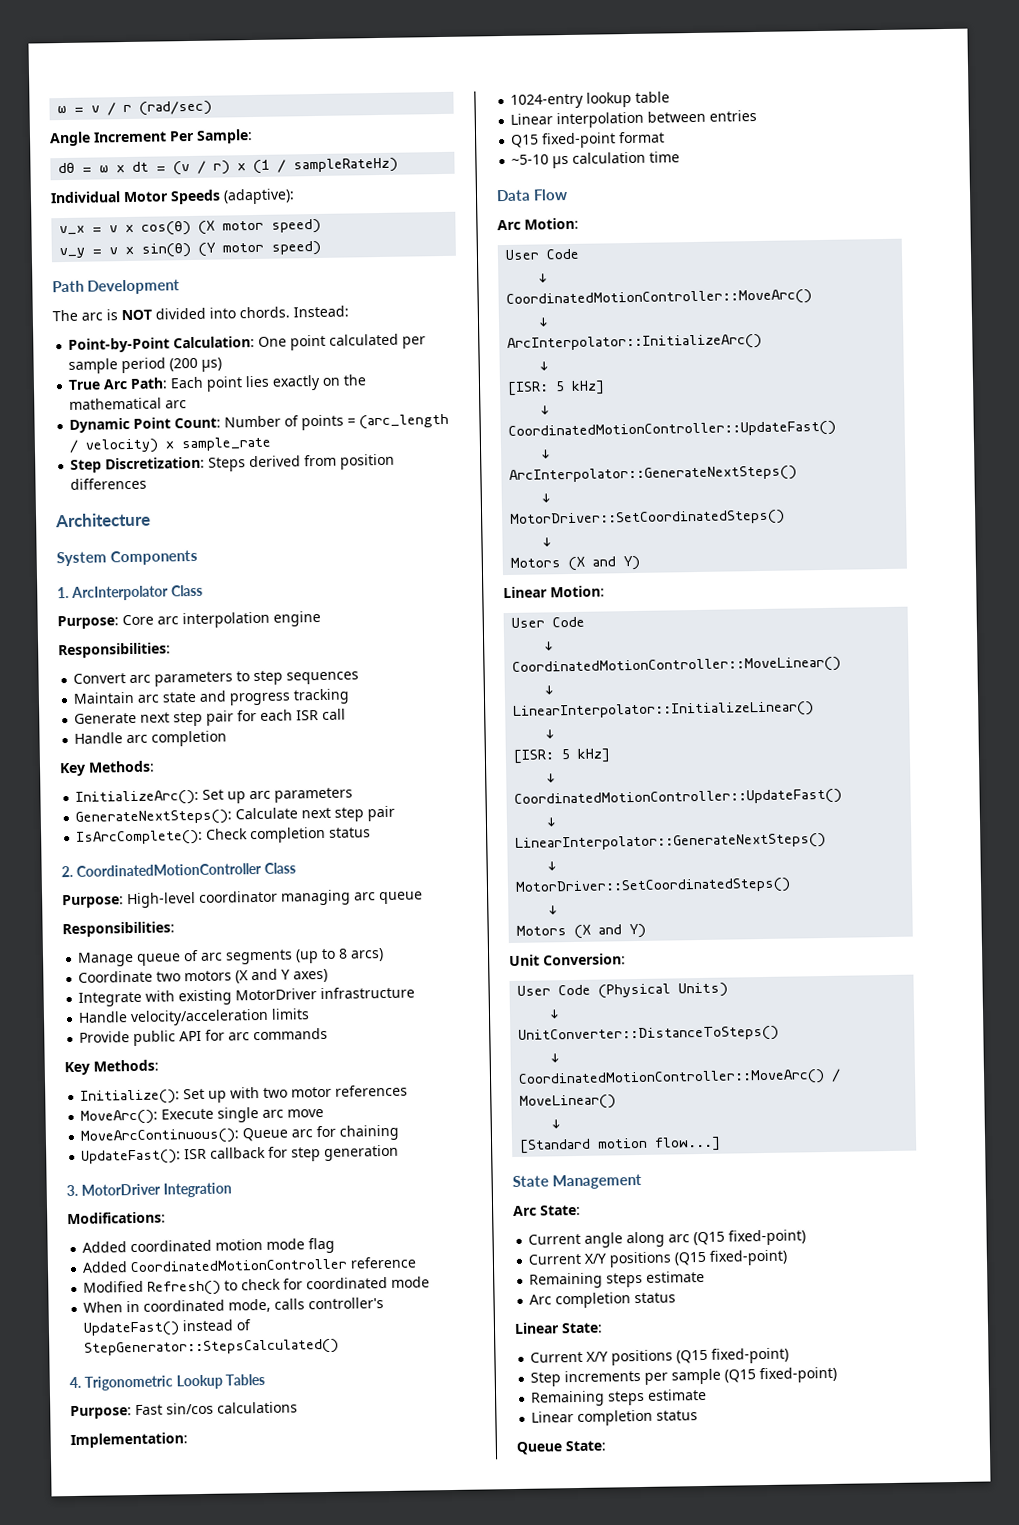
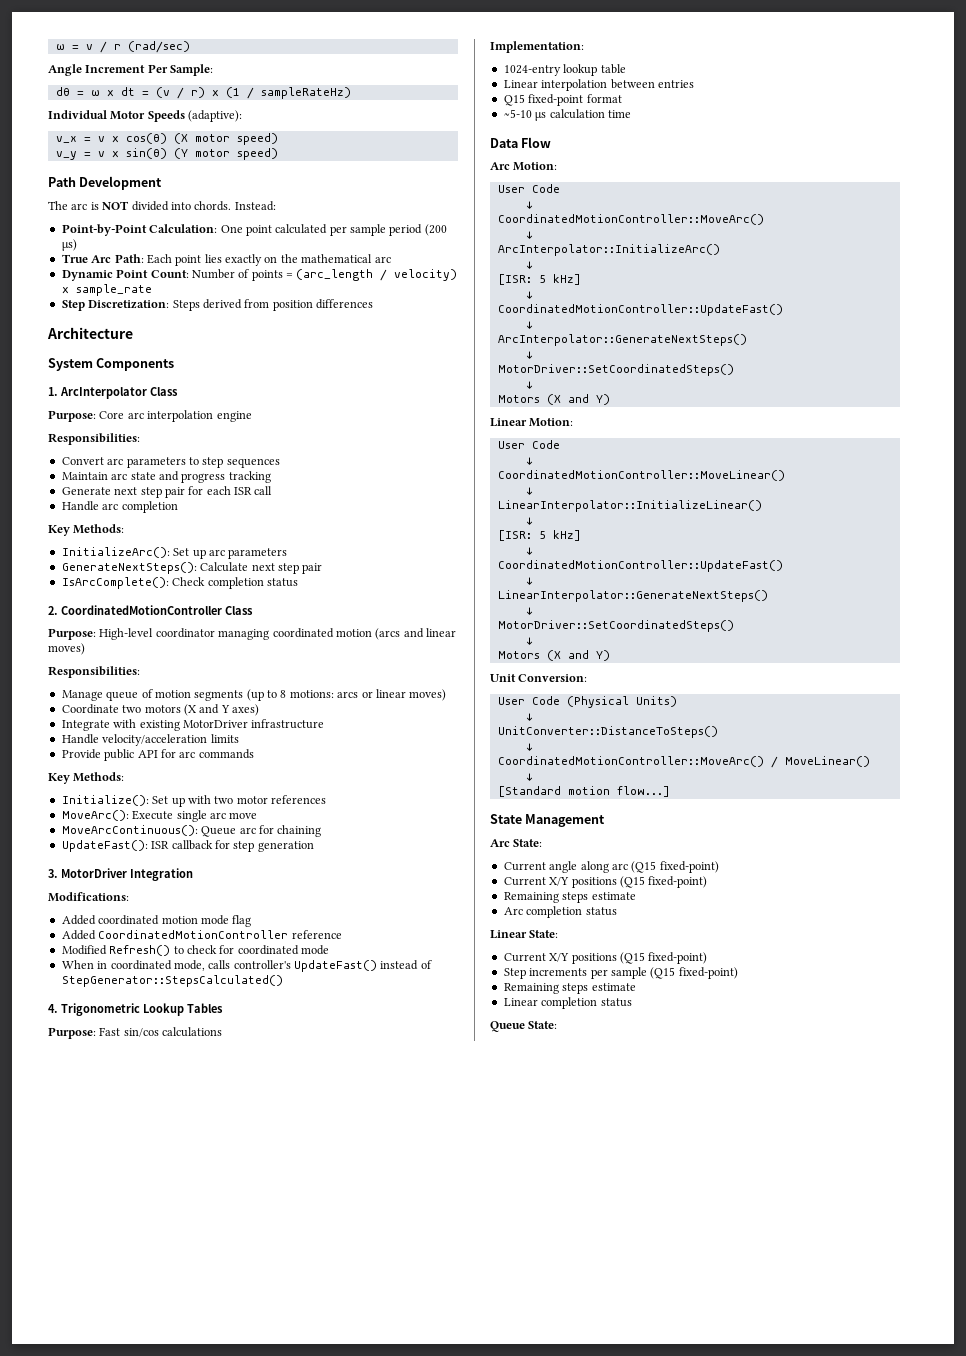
- Purpose: High-level coordinator managing arc queue
+ Purpose: High-level coordinator managing coordinated motion (arcs and linear moves)
- Manage queue of arc segments (up to 8 arcs)
+ Manage queue of motion segments (up to 8 motions: arcs or linear moves)

